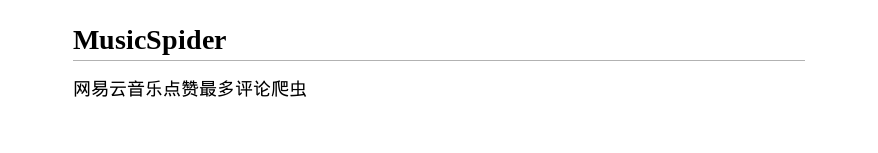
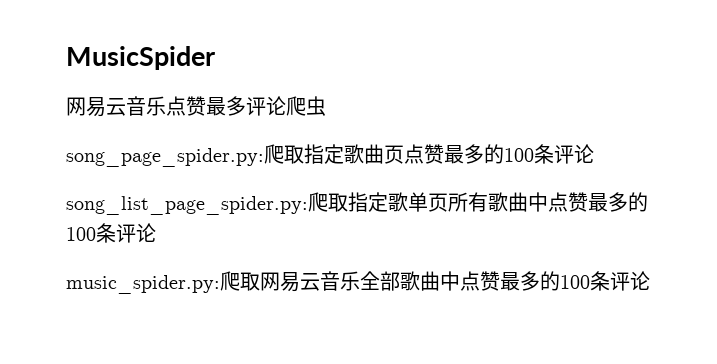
+ song_page_spider.py:爬取指定歌曲页点赞最多的100条评论
+ song_list_page_spider.py:爬取指定歌单页所有歌曲中点赞最多的100条评论
+ music_spider.py:爬取网易云音乐全部歌曲中点赞最多的100条评论

